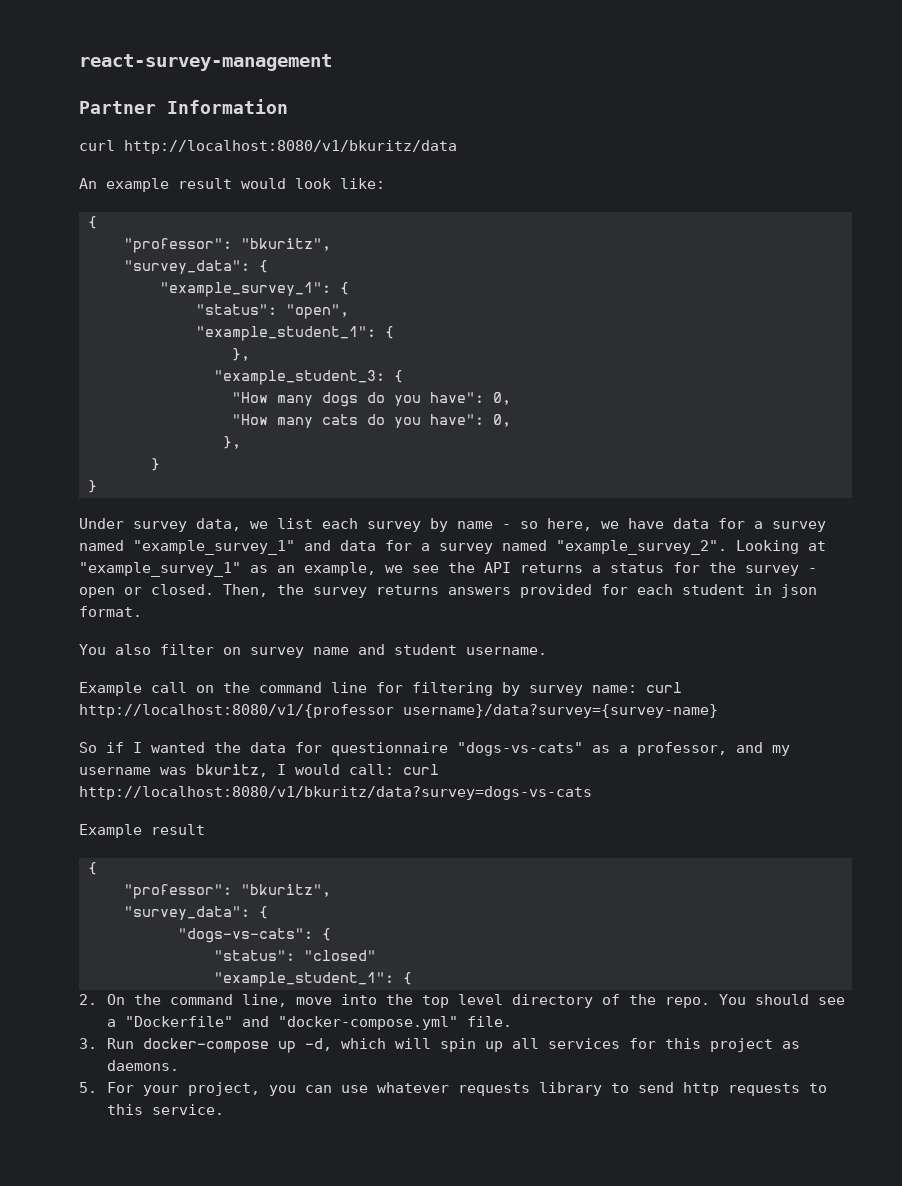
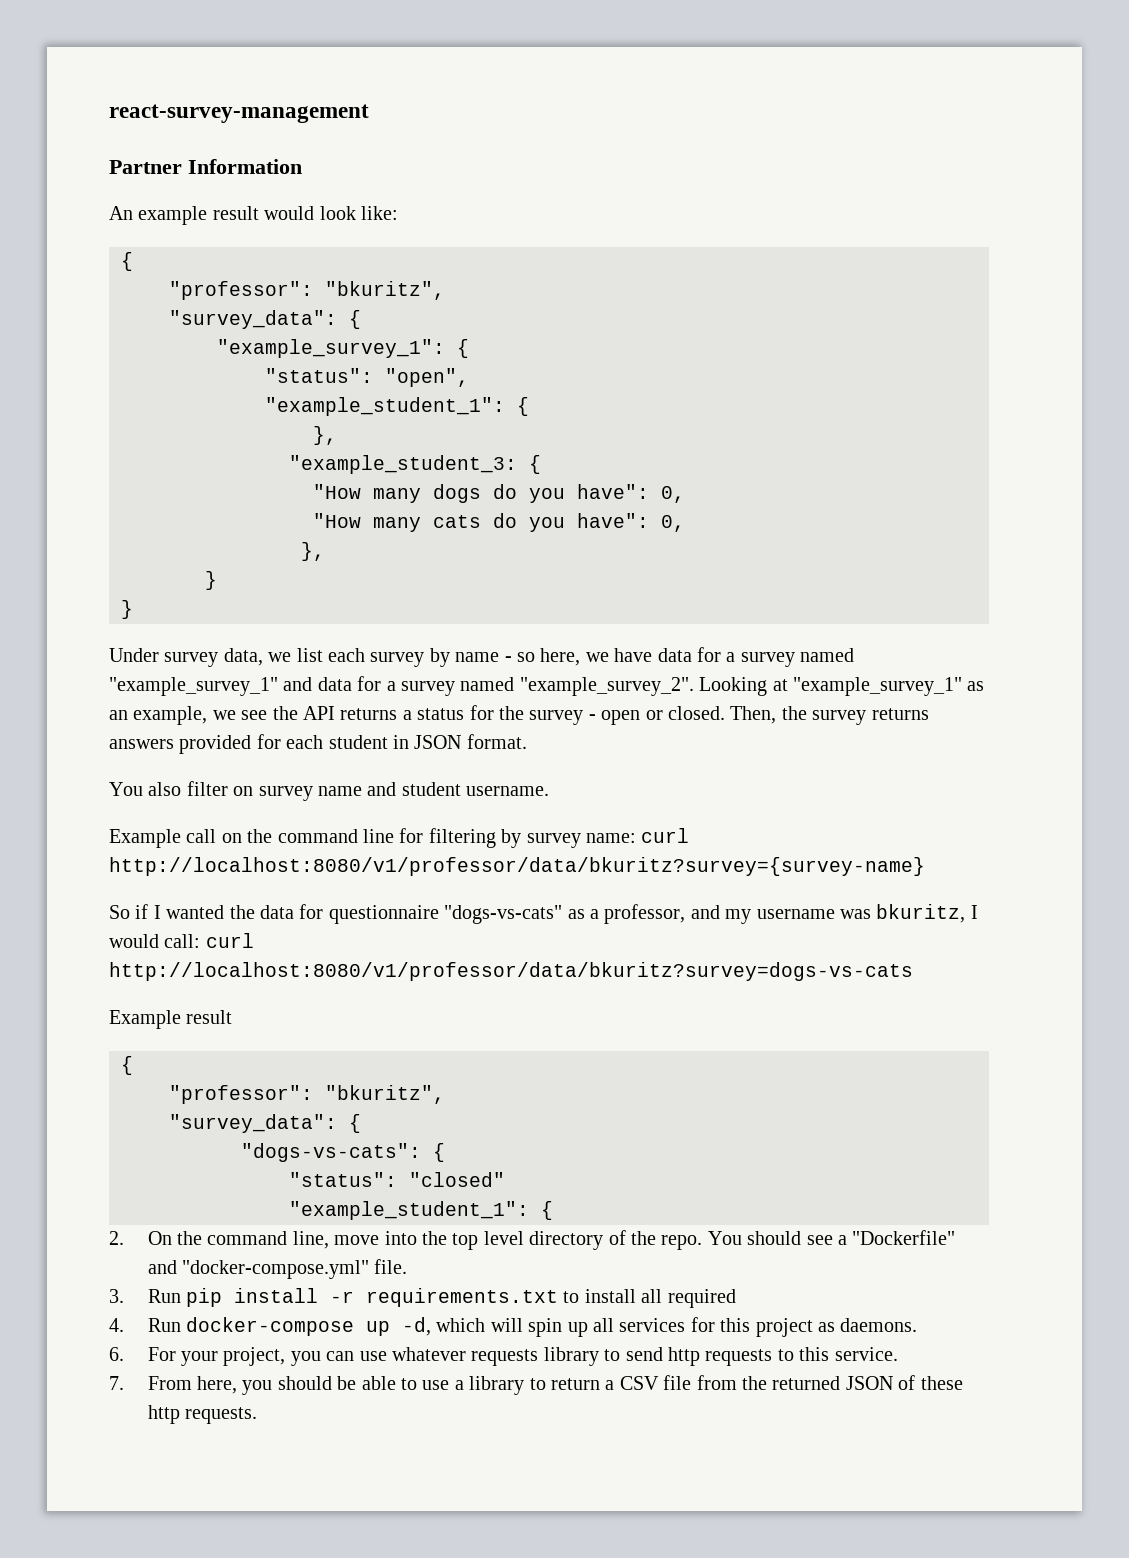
- curl http://localhost:8080/v1/bkuritz/data
- Then, the survey returns answers provided for each student in json format.
+ Then, the survey returns answers provided for each student in JSON format.
- Example call on the command line for filtering by survey name: curl http://localhost:8080/v1/{professor username}/data?survey={survey-name}
+ Example call on the command line for filtering by survey name: curl http://localhost:8080/v1/professor/data/bkuritz?survey={survey-name}
- So if I wanted the data for questionnaire "dogs-vs-cats" as a professor, and my username was bkuritz, I would call: curl http://localhost:8080/v1/bkuritz/data?survey=dogs-vs-cats
+ So if I wanted the data for questionnaire "dogs-vs-cats" as a professor, and my username was bkuritz, I would call: curl http://localhost:8080/v1/professor/data/bkuritz?survey=dogs-vs-cats
- 3. Run docker-compose up -d, which will spin up all services for this project as daemons.
+ 3. Run pip install -r requirements.txt to install all required
+ 4. Run docker-compose up -d, which will spin up all services for this project as daemons.
- 5. For your project, you can use whatever requests library to send http requests to this service.
+ 6. For your project, you can use whatever requests library to send http requests to this service.
+ 7. From here, you should be able to use a library to return a CSV file from the returned JSON of these http requests.

